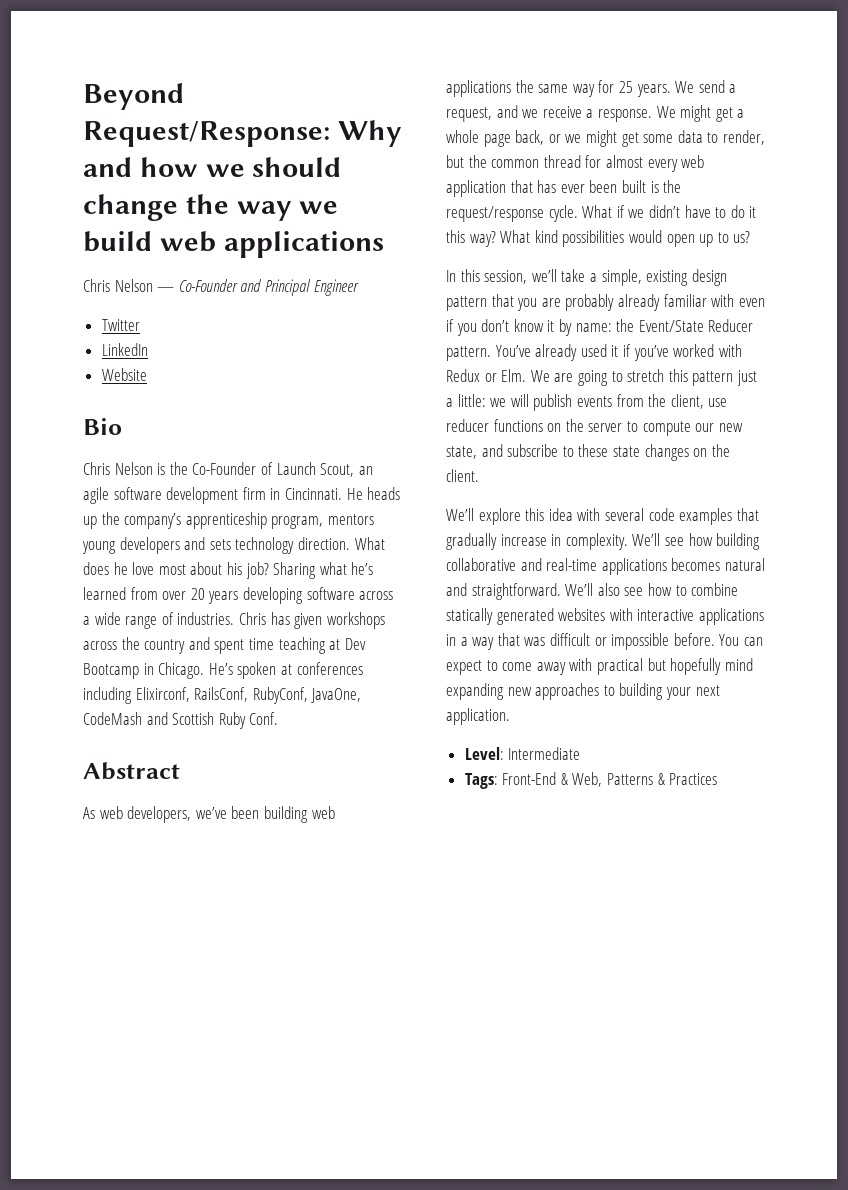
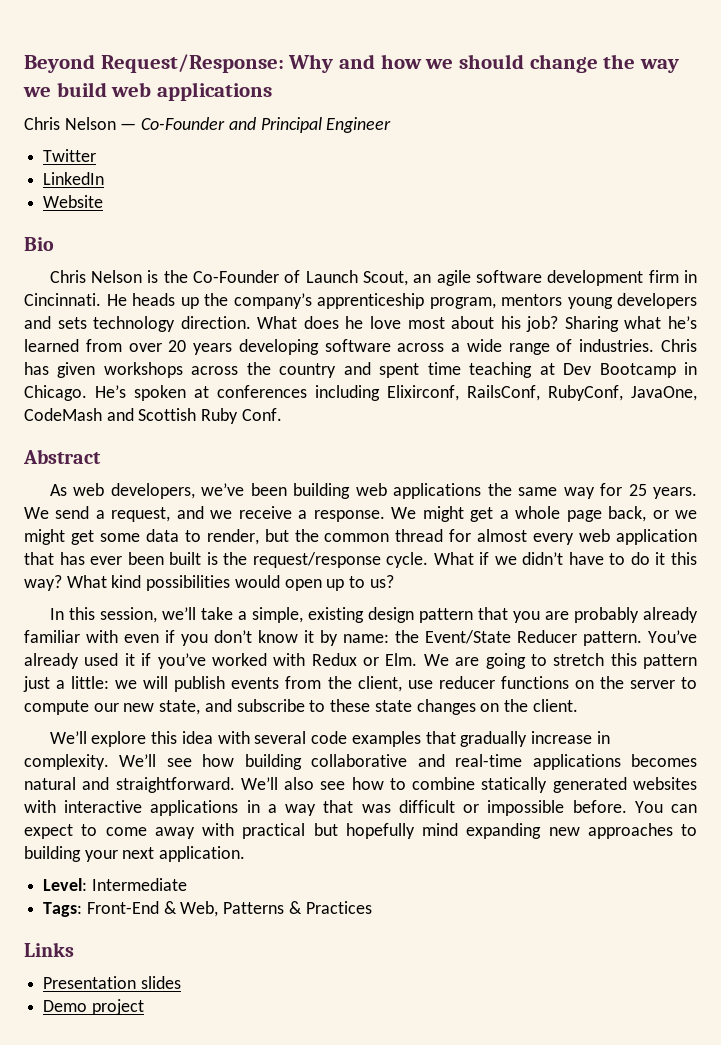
+ Links
+ Presentation slides
+ Demo project

